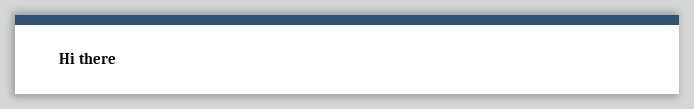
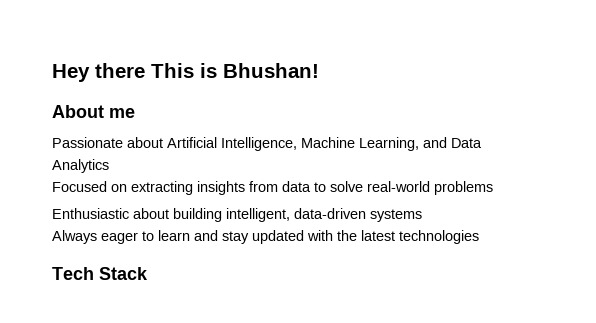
- Hi there
+ Hey there This is Bhushan!
+ About me
+ Passionate about Artificial Intelligence, Machine Learning, and Data Analytics
+ Focused on extracting insights from data to solve real-world problems
+ Enthusiastic about building intelligent, data-driven systems
+ Always eager to learn and stay updated with the latest technologies
+ Tech Stack

